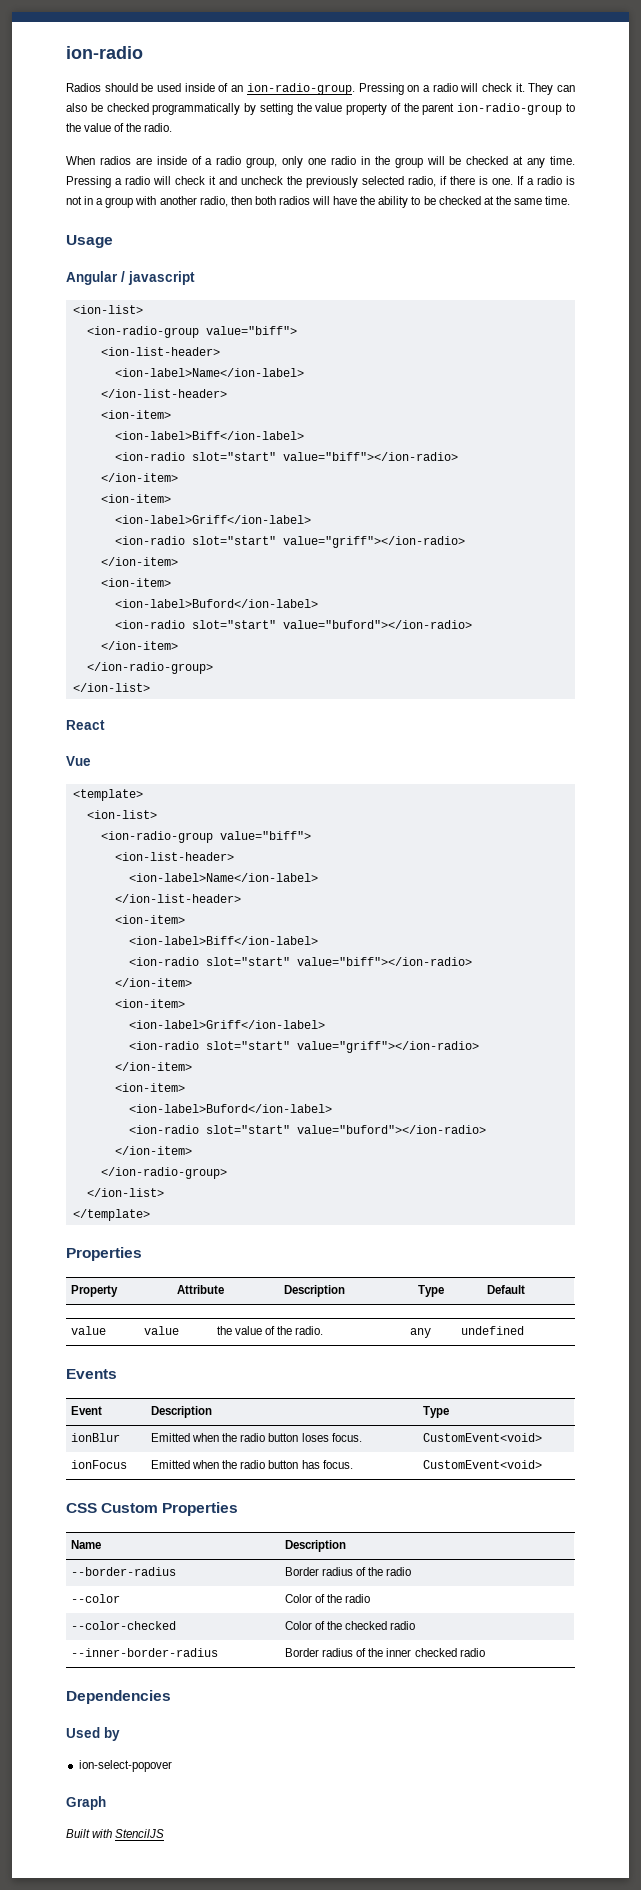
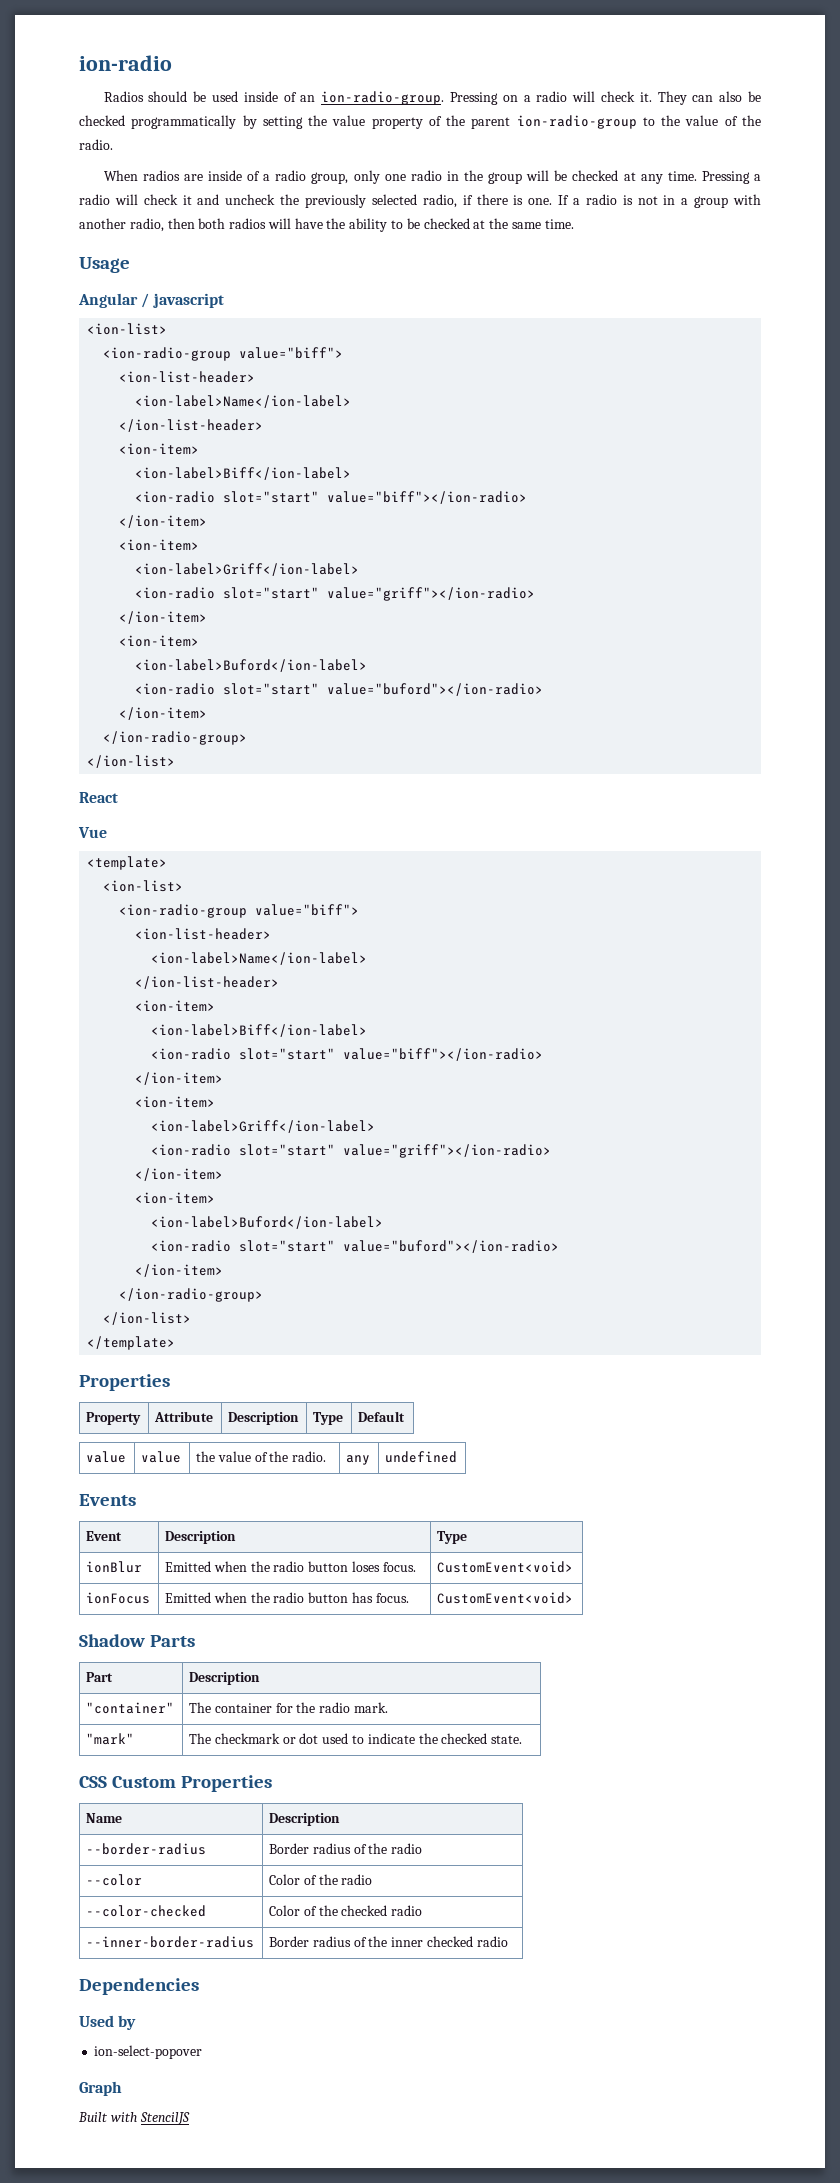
+ Shadow Parts
+ Part | Description
+ "container" | The container for the radio mark.
+ "mark" | The checkmark or dot used to indicate the checked state.

